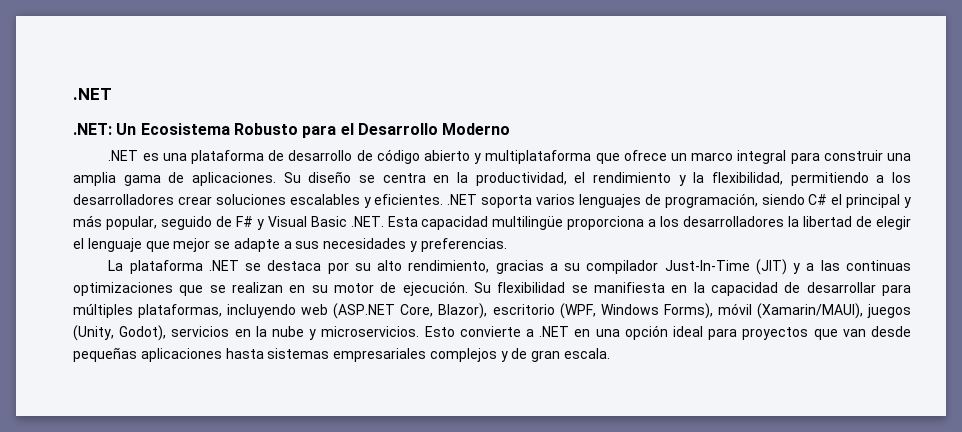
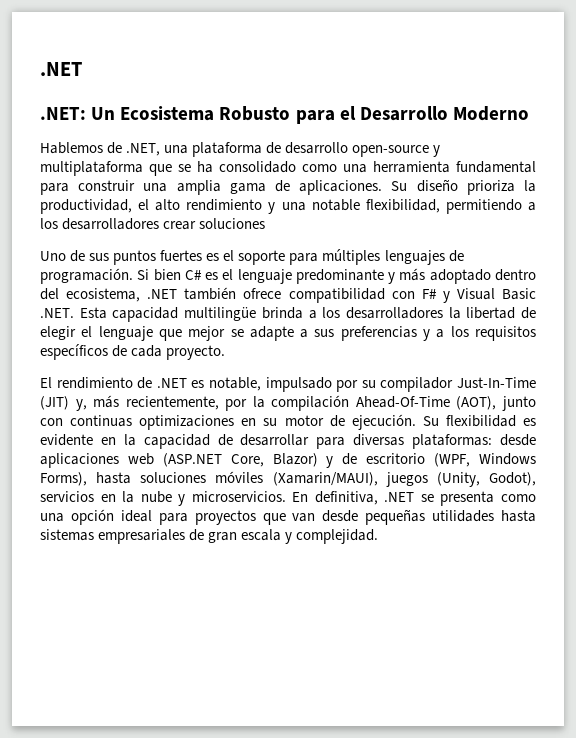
- .NET es una plataforma de desarrollo de código abierto y multiplataforma que ofrece un marco integral para construir una amplia gama de aplicaciones.
+ Hablemos de .NET, una plataforma de desarrollo open-source y multiplataforma que se ha consolidado como una herramienta fundamental para construir una amplia gama de aplicaciones.
- Su diseño se centra en la productividad, el rendimiento y la flexibilidad, permitiendo a los desarrolladores crear soluciones escalables y eficientes. .NET soporta varios lenguajes de programación, siendo C# el principal y más popular, seguido de F# y Visual Basic .NET. Esta capacidad multilingüe proporciona a los desarrolladores la libertad de elegir el lenguaje que mejor se adapte a sus necesidades y preferencias.
- La plataforma .NET se destaca por su alto rendimiento, gracias a su compilador Just-In-Time (JIT) y a las continuas optimizaciones que se realizan en su motor de ejecución.
+ Su diseño prioriza la productividad, el alto rendimiento y una notable flexibilidad, permitiendo a los desarrolladores crear soluciones
+ Uno de sus puntos fuertes es el soporte para múltiples lenguajes de programación. Si bien C# es el lenguaje predominante y más adoptado dentro del ecosistema, .NET también ofrece compatibilidad con F# y Visual Basic .NET. Esta capacidad multilingüe brinda a los desarrolladores la libertad de elegir el lenguaje que mejor se adapte a sus preferencias y a los requisitos específicos de cada proyecto.
+ El rendimiento de .NET es notable, impulsado por su compilador Just-In-Time (JIT) y, más recientemente, por la compilación Ahead-Of-Time (AOT), junto con continuas optimizaciones en su motor de ejecución.
- Su flexibilidad se manifiesta en la capacidad de desarrollar para múltiples plataformas, incluyendo web (ASP.NET Core, Blazor), escritorio (WPF, Windows Forms), móvil (Xamarin/MAUI), juegos (Unity, Godot), servicios en la nube y microservicios.
+ Su flexibilidad es evidente en la capacidad de desarrollar para diversas plataformas: desde aplicaciones web (ASP.NET Core, Blazor) y de escritorio (WPF, Windows Forms), hasta soluciones móviles (Xamarin/MAUI), juegos (Unity, Godot), servicios en la nube y microservicios.
- Esto convierte a .NET en una opción ideal para proyectos que van desde pequeñas aplicaciones hasta sistemas empresariales complejos y de gran escala.
+ En definitiva, .NET se presenta como una opción ideal para proyectos que van desde pequeñas utilidades hasta sistemas empresariales de gran escala y complejidad.

